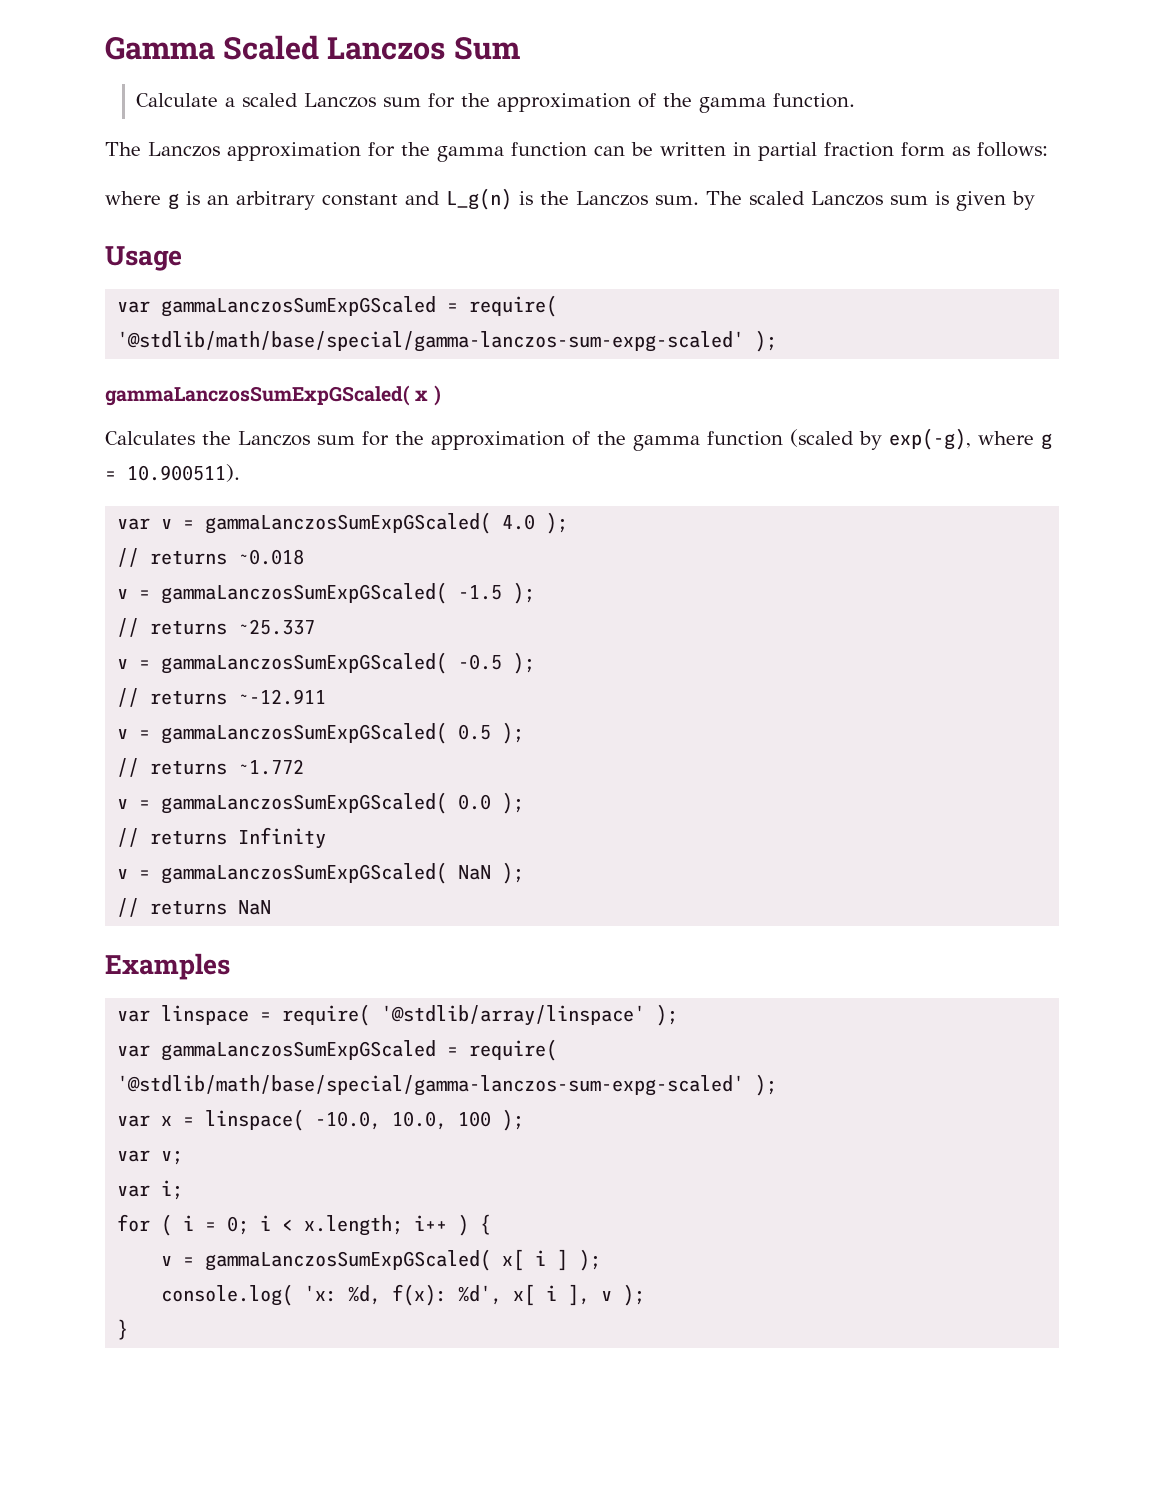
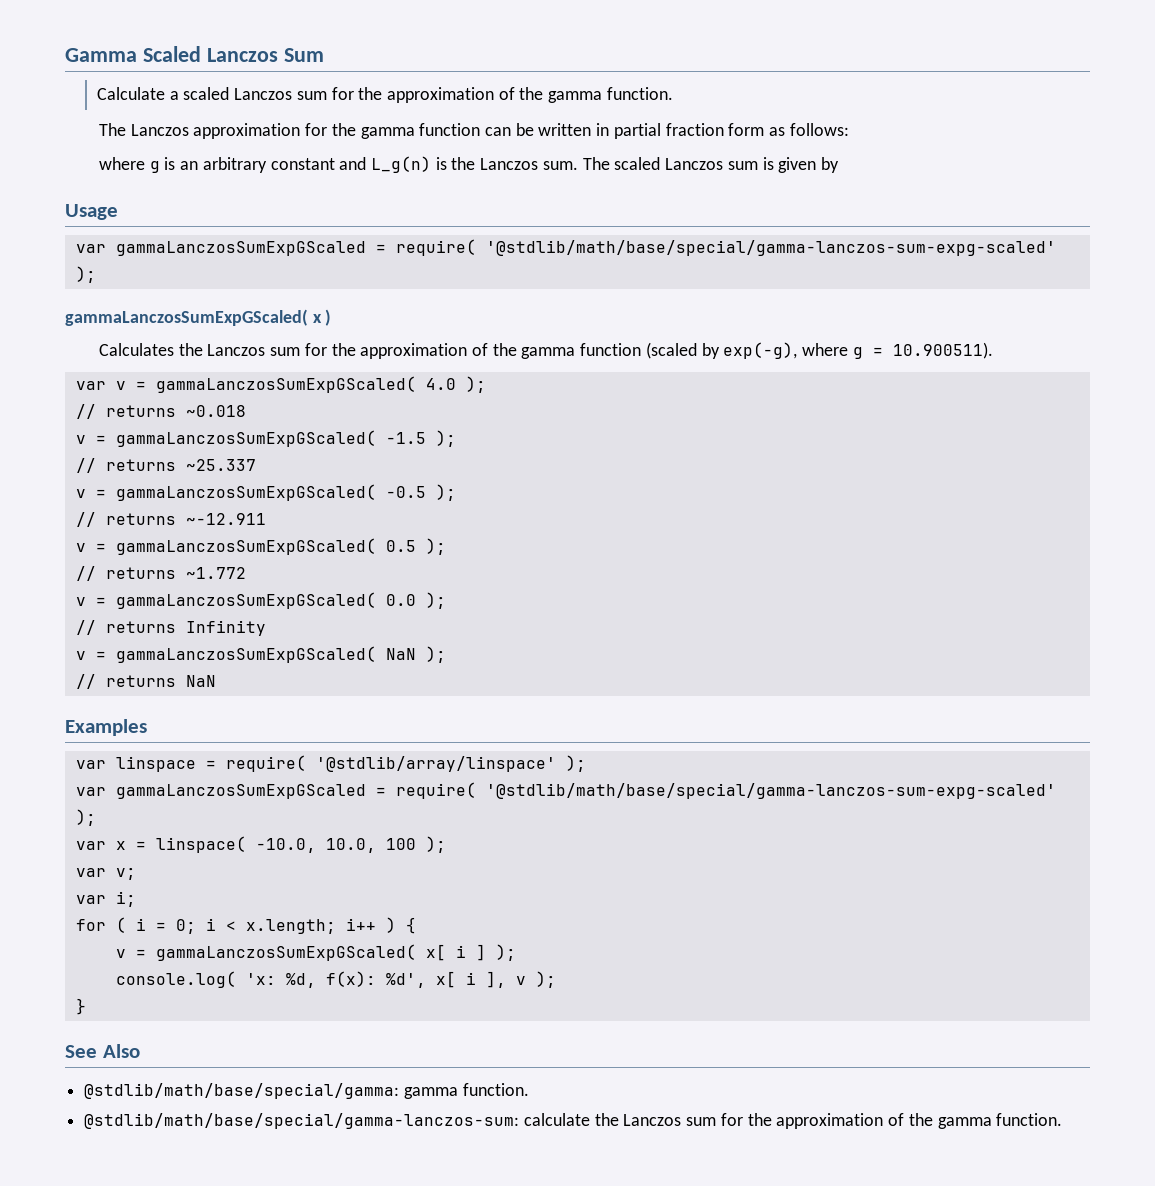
+ See Also
+ @stdlib/math/base/special/gamma: gamma function.
+ @stdlib/math/base/special/gamma-lanczos-sum: calculate the Lanczos sum for the approximation of the gamma function.

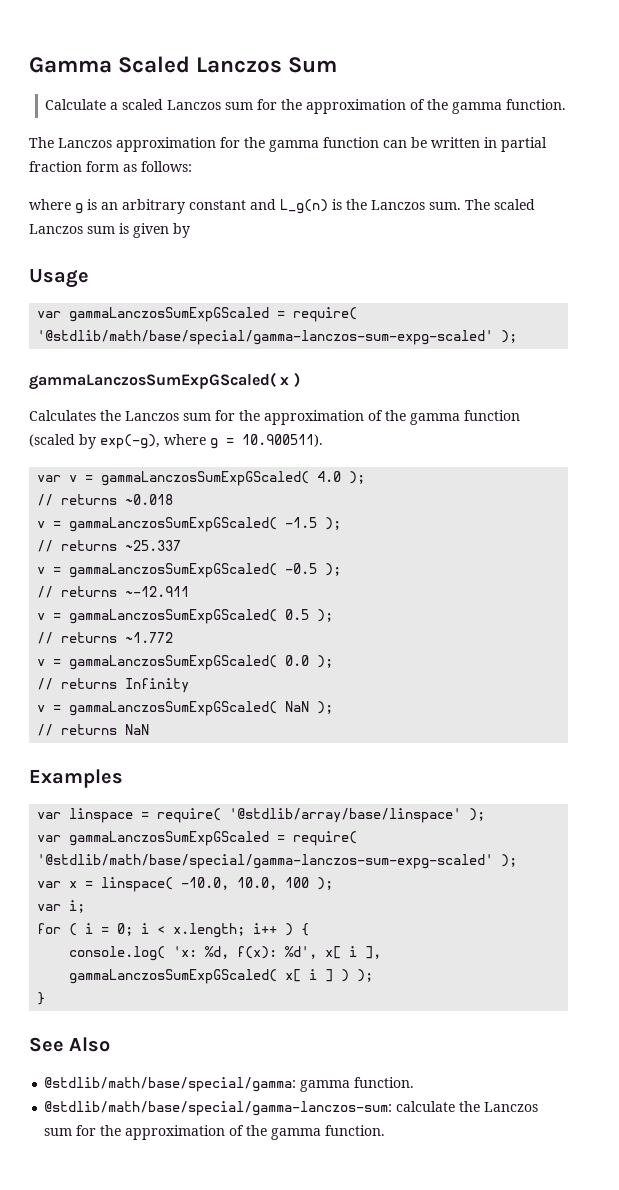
- var linspace = require( '@stdlib/array/linspace' );
+ var linspace = require( '@stdlib/array/base/linspace' );
- var v;
- v = gammaLanczosSumExpGScaled( x[ i ] );
- console.log( 'x: %d, f(x): %d', x[ i ], v );
+ console.log( 'x: %d, f(x): %d', x[ i ], gammaLanczosSumExpGScaled( x[ i ] ) );

